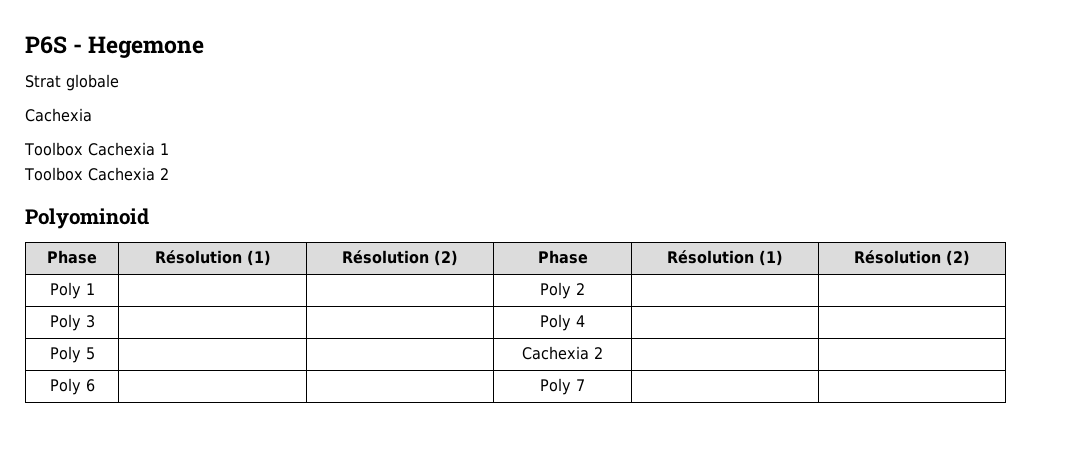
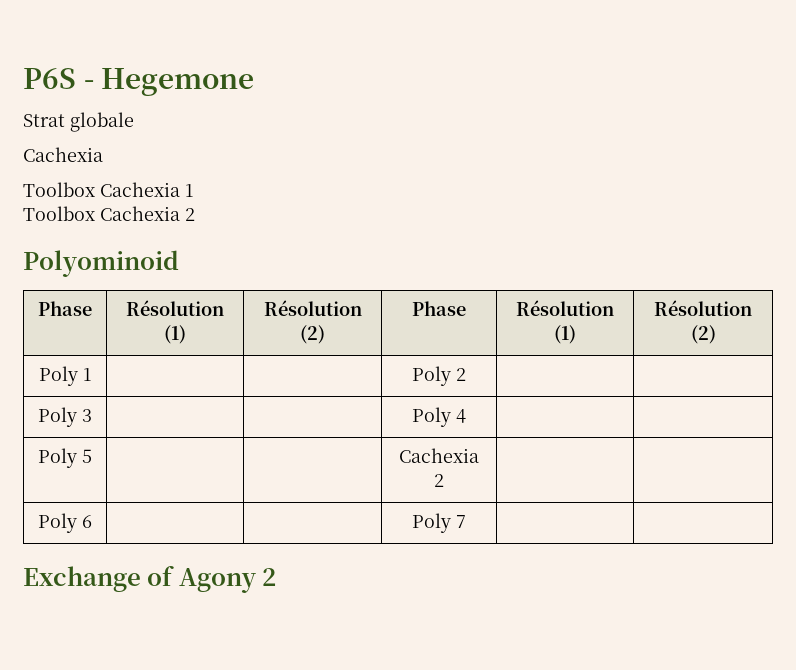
+ Exchange of Agony 2

